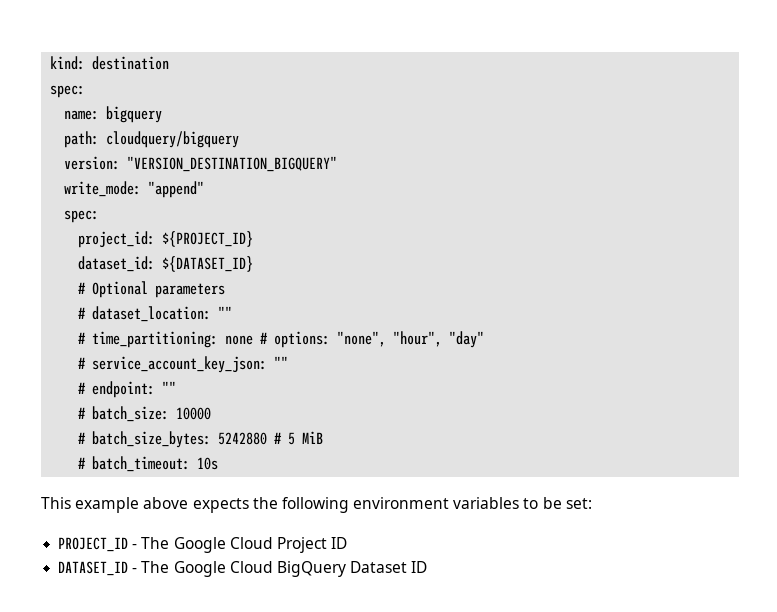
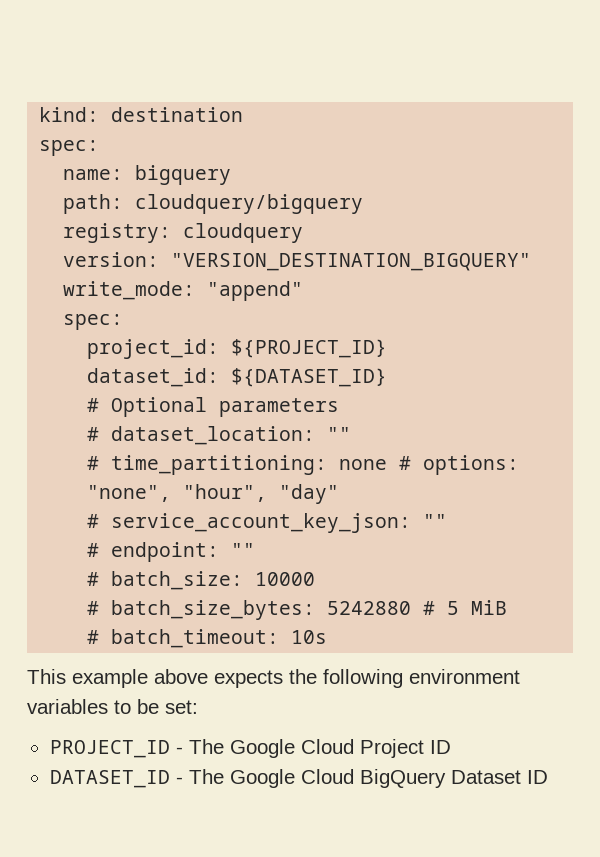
+ registry: cloudquery

